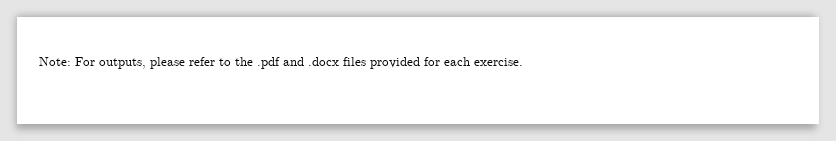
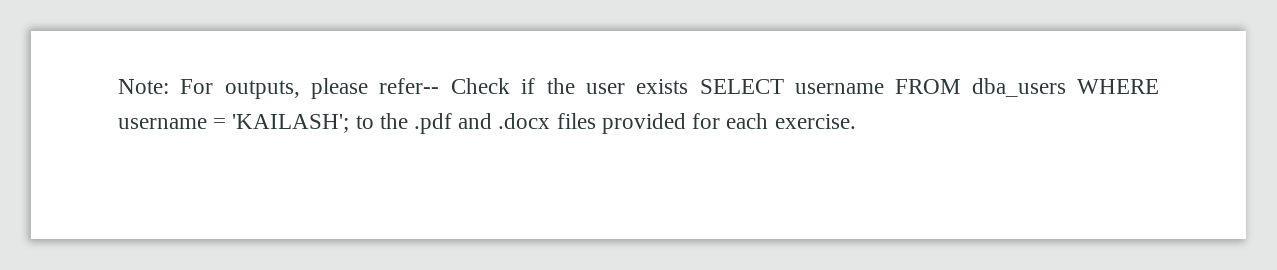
- Note: For outputs, please refer to the .pdf and .docx files provided for each exercise.
+ Note: For outputs, please refer-- Check if the user exists SELECT username FROM dba_users WHERE username = 'KAILASH'; to the .pdf and .docx files provided for each exercise.

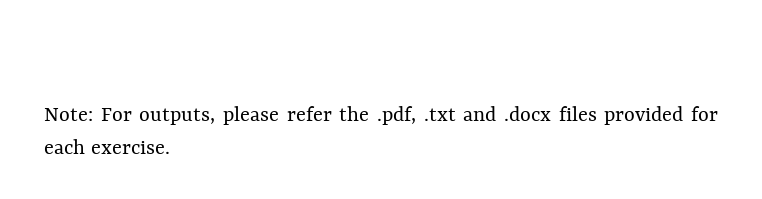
- Note: For outputs, please refer-- Check if the user exists SELECT username FROM dba_users WHERE username = 'KAILASH'; to the .pdf and .docx files provided for each exercise.
+ Note: For outputs, please refer the .pdf, .txt and .docx files provided for each exercise.

